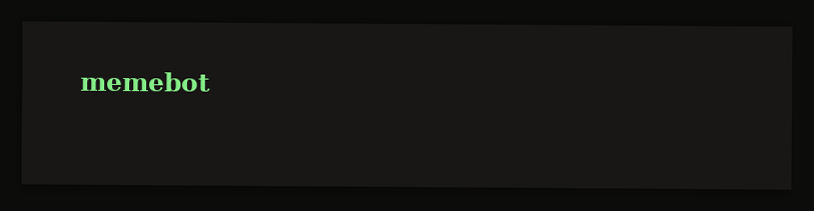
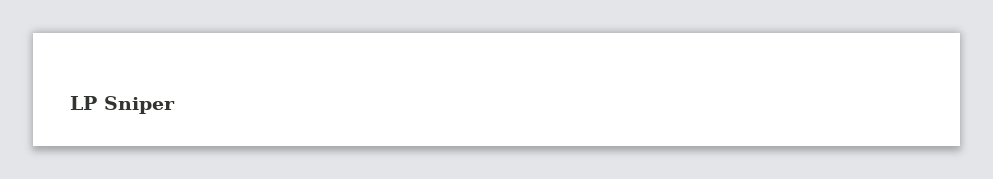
- memebot
+ LP Sniper

